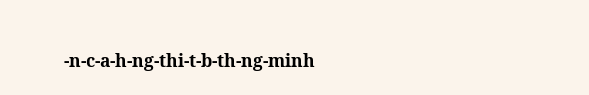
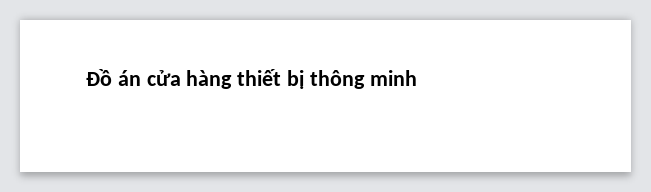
- -n-c-a-h-ng-thi-t-b-th-ng-minh
+ Đồ án cửa hàng thiết bị thông minh

